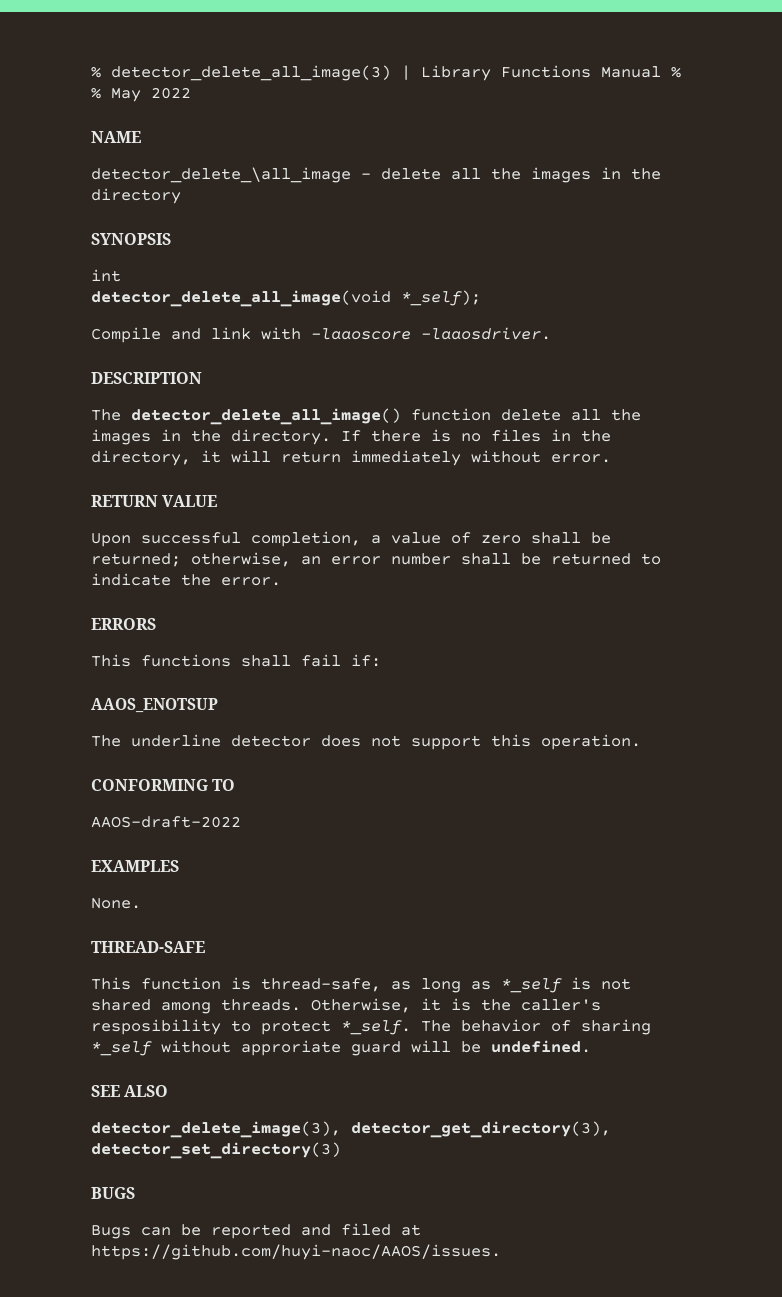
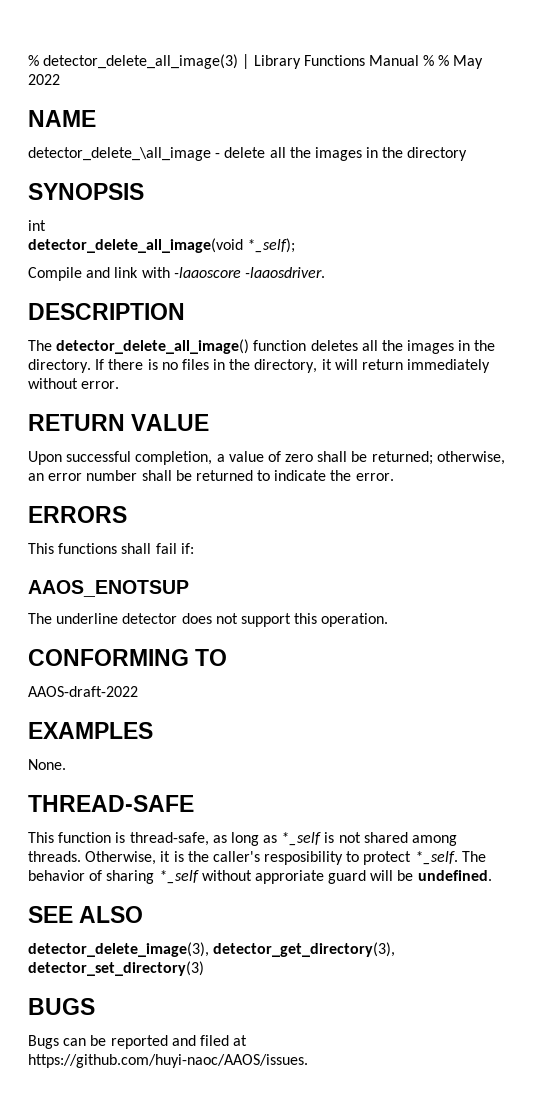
- The detector_delete_all_image() function delete all the images in the directory.
+ The detector_delete_all_image() function deletes all the images in the directory.

